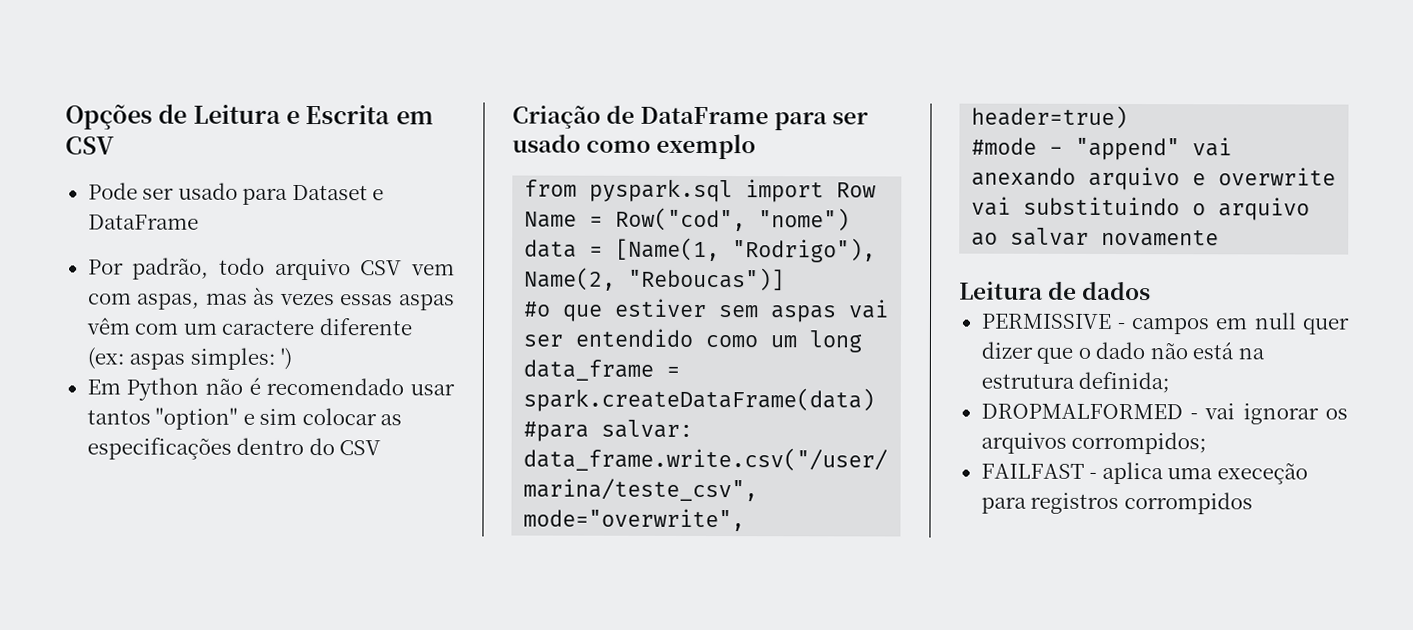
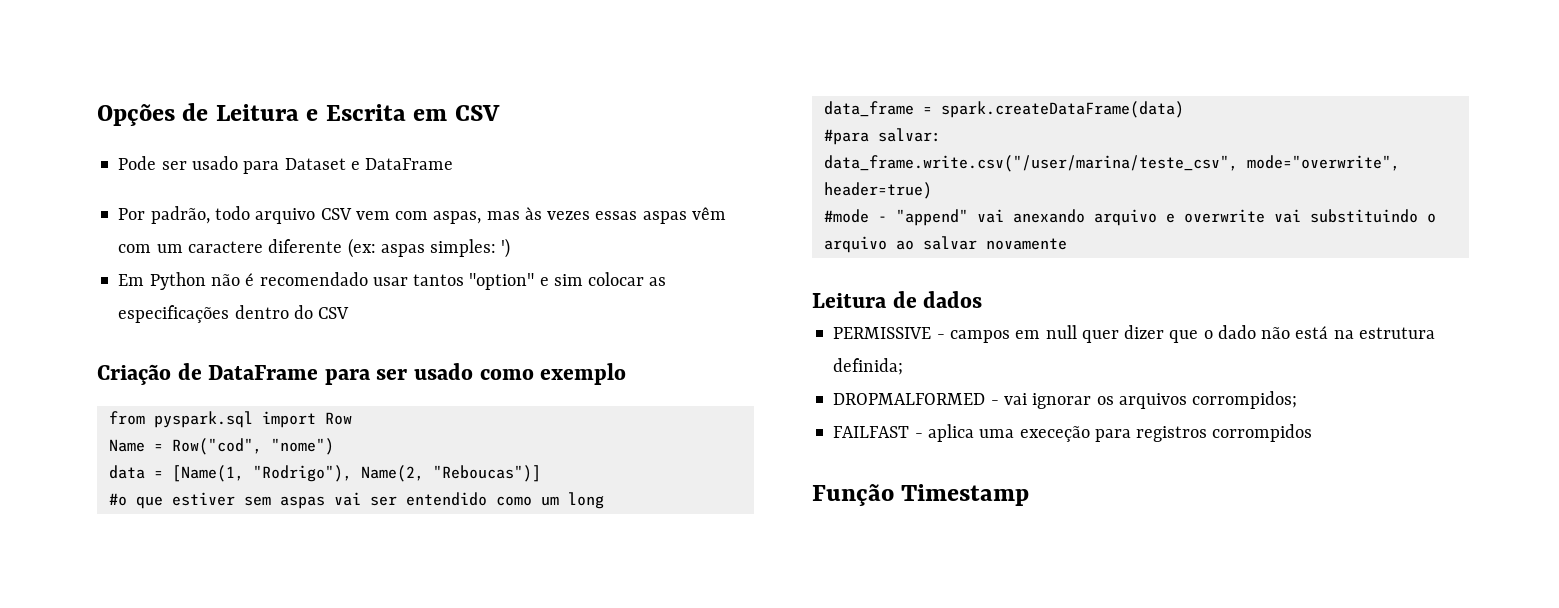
+ Função Timestamp

